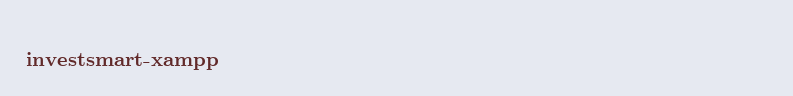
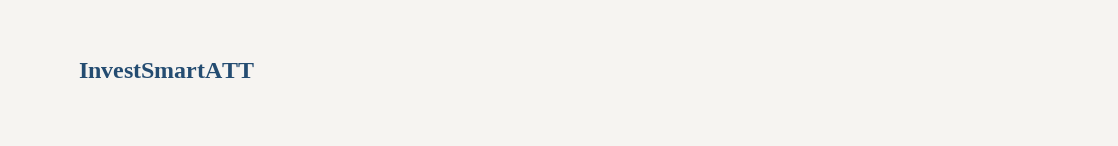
- investsmart-xampp
+ InvestSmartATT

